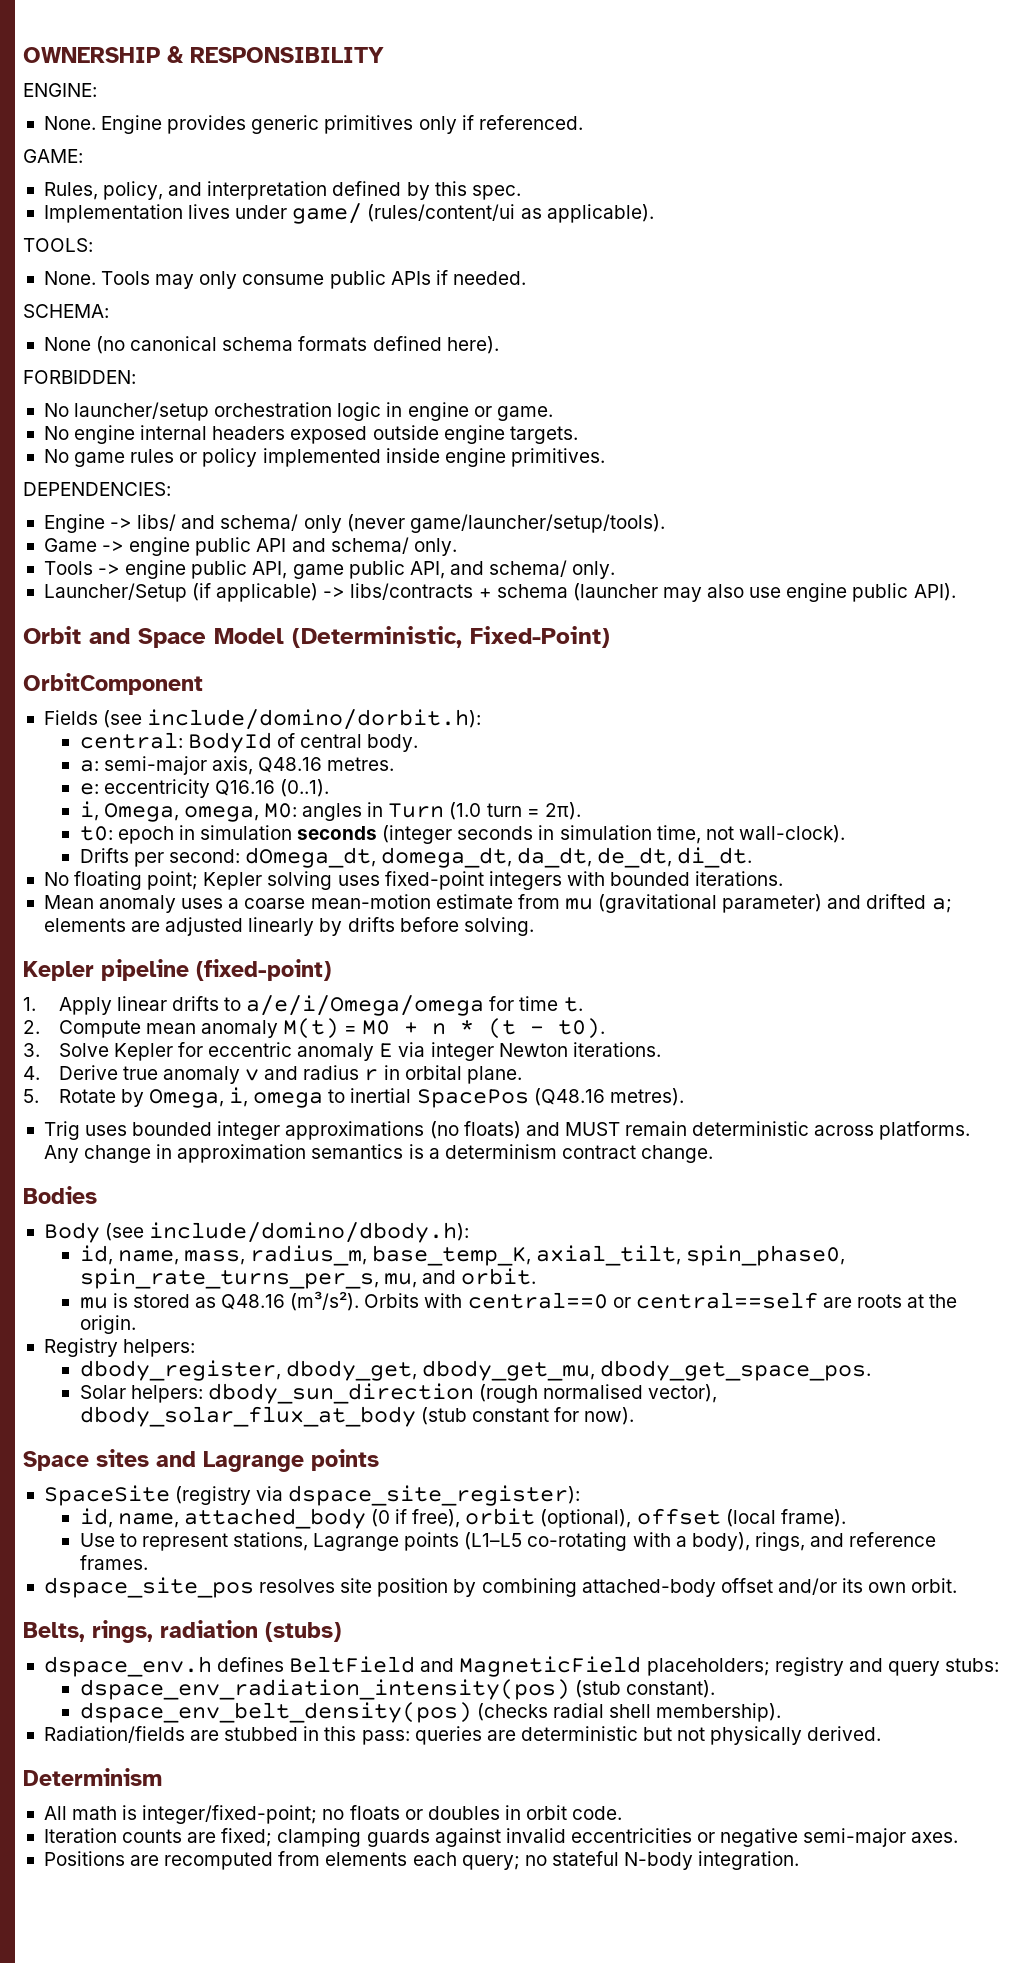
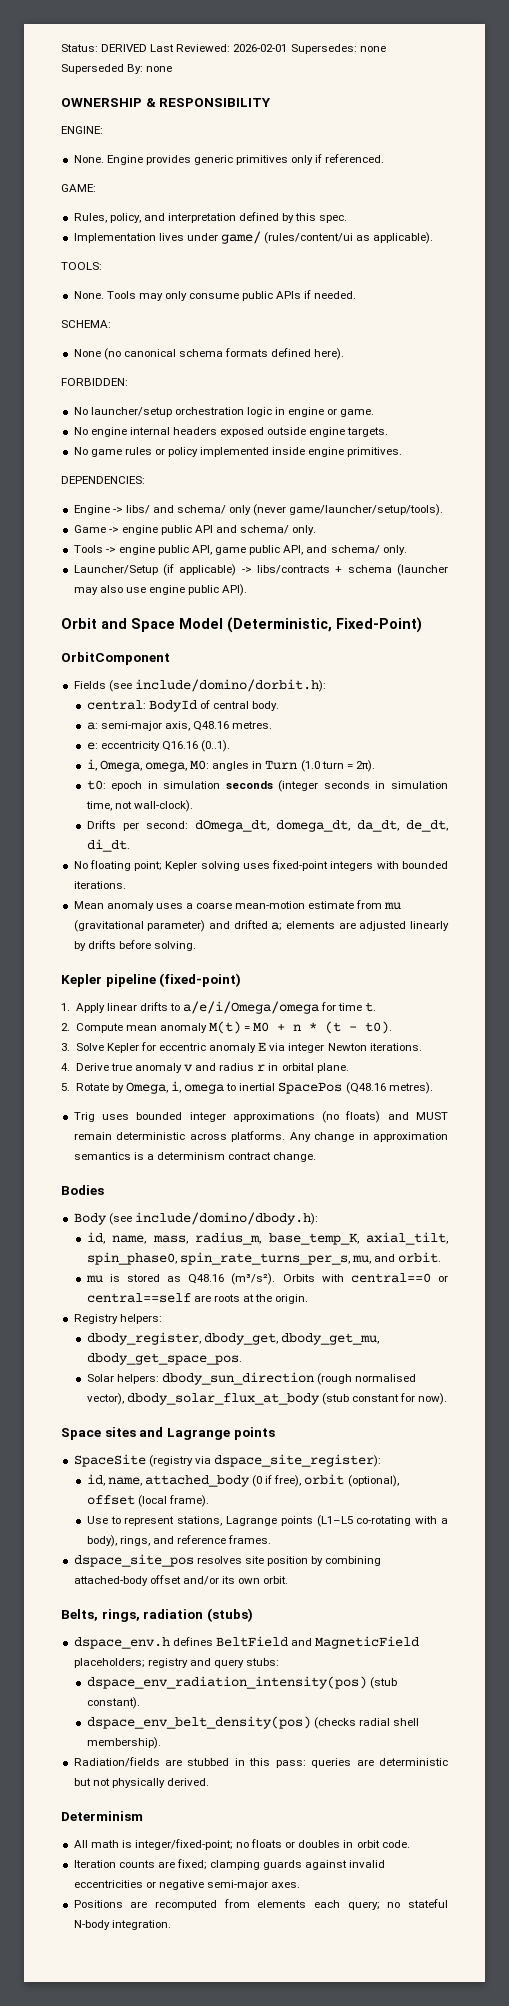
+ Status: DERIVED Last Reviewed: 2026-02-01 Supersedes: none Superseded By: none

